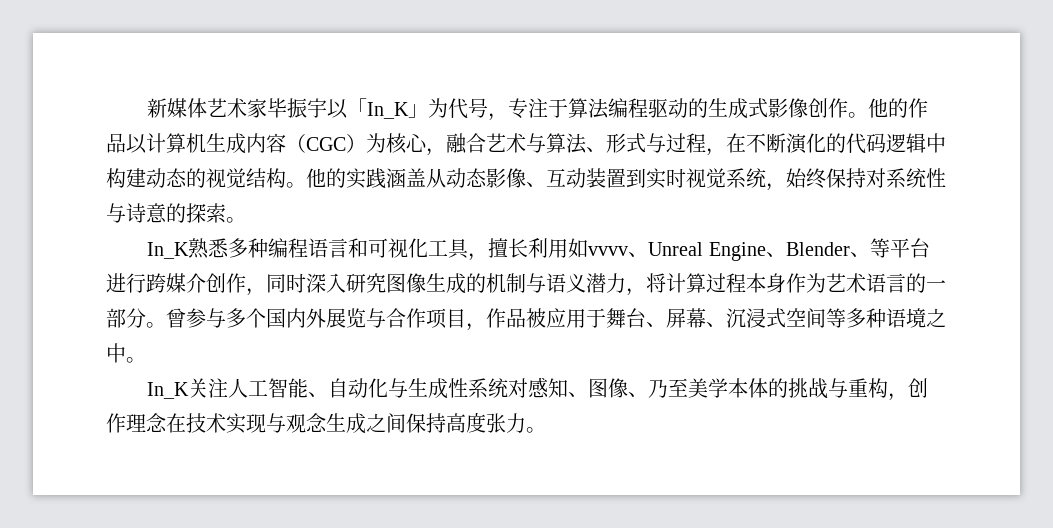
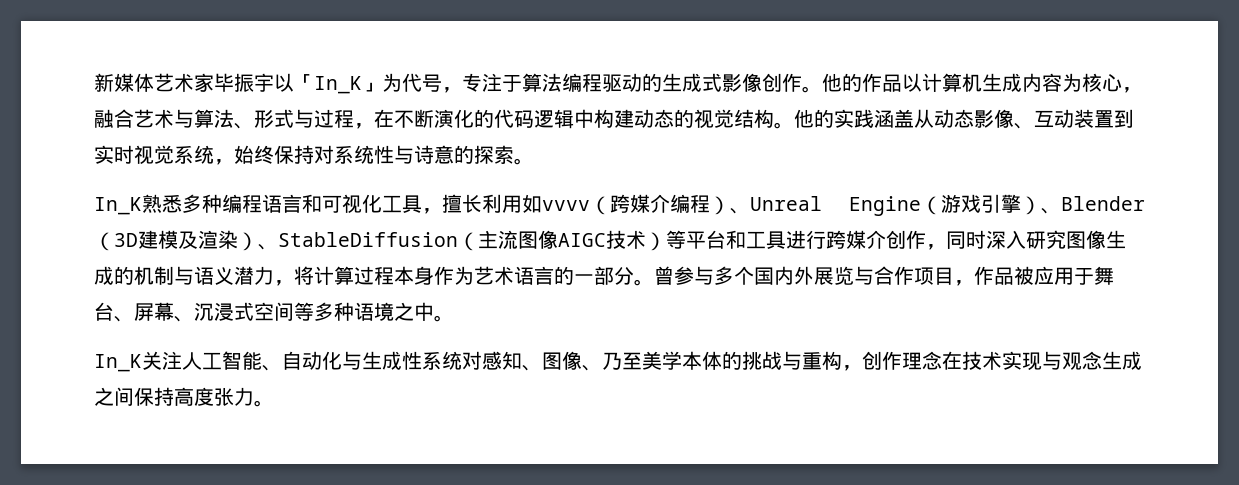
- 他的作品以计算机生成内容（CGC）为核心，融合艺术与算法、形式与过程，在不断演化的代码逻辑中构建动态的视觉结构。
+ 他的作品以计算机生成内容为核心，融合艺术与算法、形式与过程，在不断演化的代码逻辑中构建动态的视觉结构。
- In_K熟悉多种编程语言和可视化工具，擅长利用如vvvv、Unreal Engine、Blender、等平台进行跨媒介创作，同时深入研究图像生成的机制与语义潜力，将计算过程本身作为艺术语言的一部分。
+ In_K熟悉多种编程语言和可视化工具，擅长利用如vvvv（跨媒介编程）、Unreal Engine（游戏引擎）、Blender（3D建模及渲染）、StableDiffusion（主流图像AIGC技术）等平台和工具进行跨媒介创作，同时深入研究图像生成的机制与语义潜力，将计算过程本身作为艺术语言的一部分。

